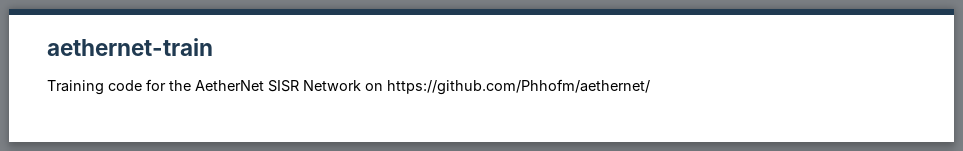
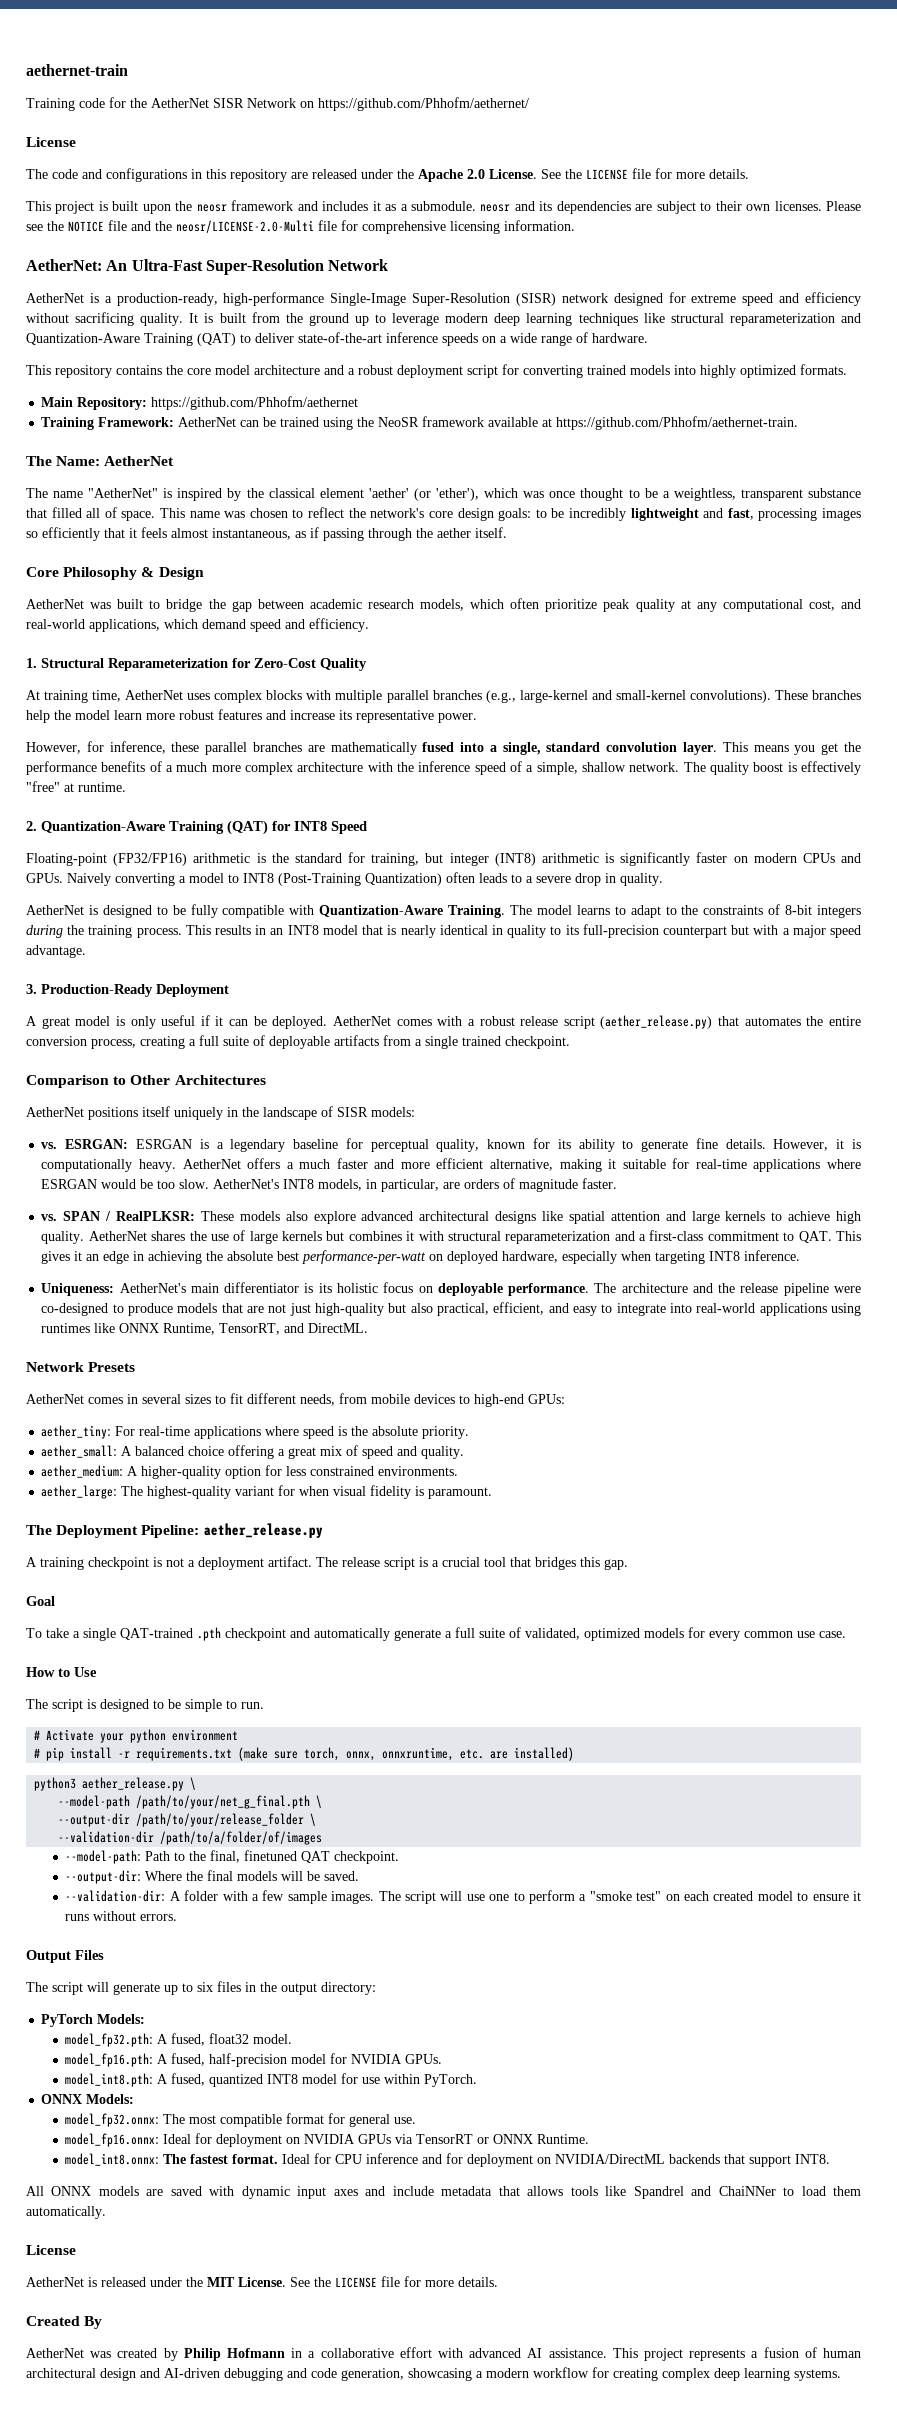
  Training code for the AetherNet SISR Network on https://github.com/Phhofm/aethernet/
+ License
+ The code and configurations in this repository are released under the Apache 2.0 License. See the LICENSE file for more details.
+ This project is built upon the neosr framework and includes it as a submodule. neosr and its dependencies are subject to their own licenses. Please see the NOTICE file and the neosr/LICENSE-2.0-Multi file for comprehensive licensing information.
+ AetherNet: An Ultra-Fast Super-Resolution Network
+ AetherNet is a production-ready, high-performance Single-Image Super-Resolution (SISR) network designed for extreme speed and efficiency without sacrificing quality. It is built from the ground up to leverage modern deep learning techniques like structural reparameterization and Quantization-Aware Training (QAT) to deliver state-of-the-art inference speeds on a wide range of hardware.
+ This repository contains the core model architecture and a robust deployment script for converting trained models into highly optimized formats.
+ Main Repository: https://github.com/Phhofm/aethernet
+ Training Framework: AetherNet can be trained using the NeoSR framework available at https://github.com/Phhofm/aethernet-train.
+ The Name: AetherNet
+ The name "AetherNet" is inspired by the classical element 'aether' (or 'ether'), which was once thought to be a weightless, transparent substance that filled all of space. This name was chosen to reflect the network's core design goals: to be incredibly lightweight and fast, processing images so efficiently that it feels almost instantaneous, as if passing through the aether itself.
+ Core Philosophy & Design
+ AetherNet was built to bridge the gap between academic research models, which often prioritize peak quality at any computational cost, and real-world applications, which demand speed and efficiency.
+ 1. Structural Reparameterization for Zero-Cost Quality
+ At training time, AetherNet uses complex blocks with multiple parallel branches (e.g., large-kernel and small-kernel convolutions). These branches help the model learn more robust features and increase its representative power.
+ However, for inference, these parallel branches are mathematically fused into a single, standard convolution layer. This means you get the performance benefits of a much more complex architecture with the inference speed of a simple, shallow network. The quality boost is effectively "free" at runtime.
+ 2. Quantization-Aware Training (QAT) for INT8 Speed
+ Floating-point (FP32/FP16) arithmetic is the standard for training, but integer (INT8) arithmetic is significantly faster on modern CPUs and GPUs. Naively converting a model to INT8 (Post-Training Quantization) often leads to a severe drop in quality.
+ AetherNet is designed to be fully compatible with Quantization-Aware Training. The model learns to adapt to the constraints of 8-bit integers during the training process. This results in an INT8 model that is nearly identical in quality to its full-precision counterpart but with a major speed advantage.
+ 3. Production-Ready Deployment
+ A great model is only useful if it can be deployed. AetherNet comes with a robust release script (aether_release.py) that automates the entire conversion process, creating a full suite of deployable artifacts from a single trained checkpoint.
+ Comparison to Other Architectures
+ AetherNet positions itself uniquely in the landscape of SISR models:
+ vs. ESRGAN: ESRGAN is a legendary baseline for perceptual quality, known for its ability to generate fine details. However, it is computationally heavy. AetherNet offers a much faster and more efficient alternative, making it suitable for real-time applications where ESRGAN would be too slow. AetherNet's INT8 models, in particular, are orders of magnitude faster.
+ vs. SPAN / RealPLKSR: These models also explore advanced architectural designs like spatial attention and large kernels to achieve high quality. AetherNet shares the use of large kernels but combines it with structural reparameterization and a first-class commitment to QAT. This gives it an edge in achieving the absolute best performance-per-watt on deployed hardware, especially when targeting INT8 inference.
+ Uniqueness: AetherNet's main differentiator is its holistic focus on deployable performance. The architecture and the release pipeline were co-designed to produce models that are not just high-quality but also practical, efficient, and easy to integrate into real-world applications using runtimes like ONNX Runtime, TensorRT, and DirectML.
+ Network Presets
+ AetherNet comes in several sizes to fit different needs, from mobile devices to high-end GPUs:
+ aether_tiny: For real-time applications where speed is the absolute priority.
+ aether_small: A balanced choice offering a great mix of speed and quality.
+ aether_medium: A higher-quality option for less constrained environments.
+ aether_large: The highest-quality variant for when visual fidelity is paramount.
+ The Deployment Pipeline: aether_release.py
+ A training checkpoint is not a deployment artifact. The release script is a crucial tool that bridges this gap.
+ Goal
+ To take a single QAT-trained .pth checkpoint and automatically generate a full suite of validated, optimized models for every common use case.
+ How to Use
+ The script is designed to be simple to run.
+ # Activate your python environment
+ # pip install -r requirements.txt (make sure torch, onnx, onnxruntime, etc. are installed)
+ python3 aether_release.py \
+ --model-path /path/to/your/net_g_final.pth \
+ --output-dir /path/to/your/release_folder \
+ --validation-dir /path/to/a/folder/of/images
+ --model-path: Path to the final, finetuned QAT checkpoint.
+ --output-dir: Where the final models will be saved.
+ --validation-dir: A folder with a few sample images. The script will use one to perform a "smoke test" on each created model to ensure it runs without errors.
+ Output Files
+ The script will generate up to six files in the output directory:
+ PyTorch Models:
+ model_fp32.pth: A fused, float32 model.
+ model_fp16.pth: A fused, half-precision model for NVIDIA GPUs.
+ model_int8.pth: A fused, quantized INT8 model for use within PyTorch.
+ ONNX Models:
+ model_fp32.onnx: The most compatible format for general use.
+ model_fp16.onnx: Ideal for deployment on NVIDIA GPUs via TensorRT or ONNX Runtime.
+ model_int8.onnx: The fastest format. Ideal for CPU inference and for deployment on NVIDIA/DirectML backends that support INT8.
+ All ONNX models are saved with dynamic input axes and include metadata that allows tools like Spandrel and ChaiNNer to load them automatically.
+ License
+ AetherNet is released under the MIT License. See the LICENSE file for more details.
+ Created By
+ AetherNet was created by Philip Hofmann in a collaborative effort with advanced AI assistance. This project represents a fusion of human architectural design and AI-driven debugging and code generation, showcasing a modern workflow for creating complex deep learning systems.

